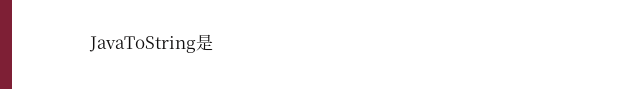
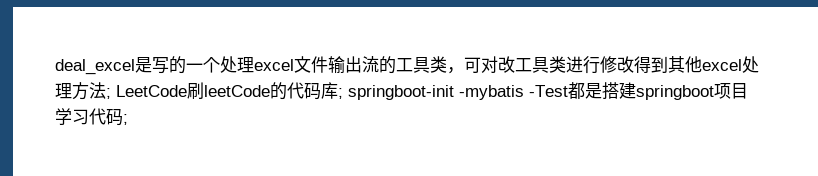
- JavaToString是
+ deal_excel是写的一个处理excel文件输出流的工具类，可对改工具类进行修改得到其他excel处理方法; LeetCode刷leetCode的代码库; springboot-init -mybatis -Test都是搭建springboot项目学习代码;

